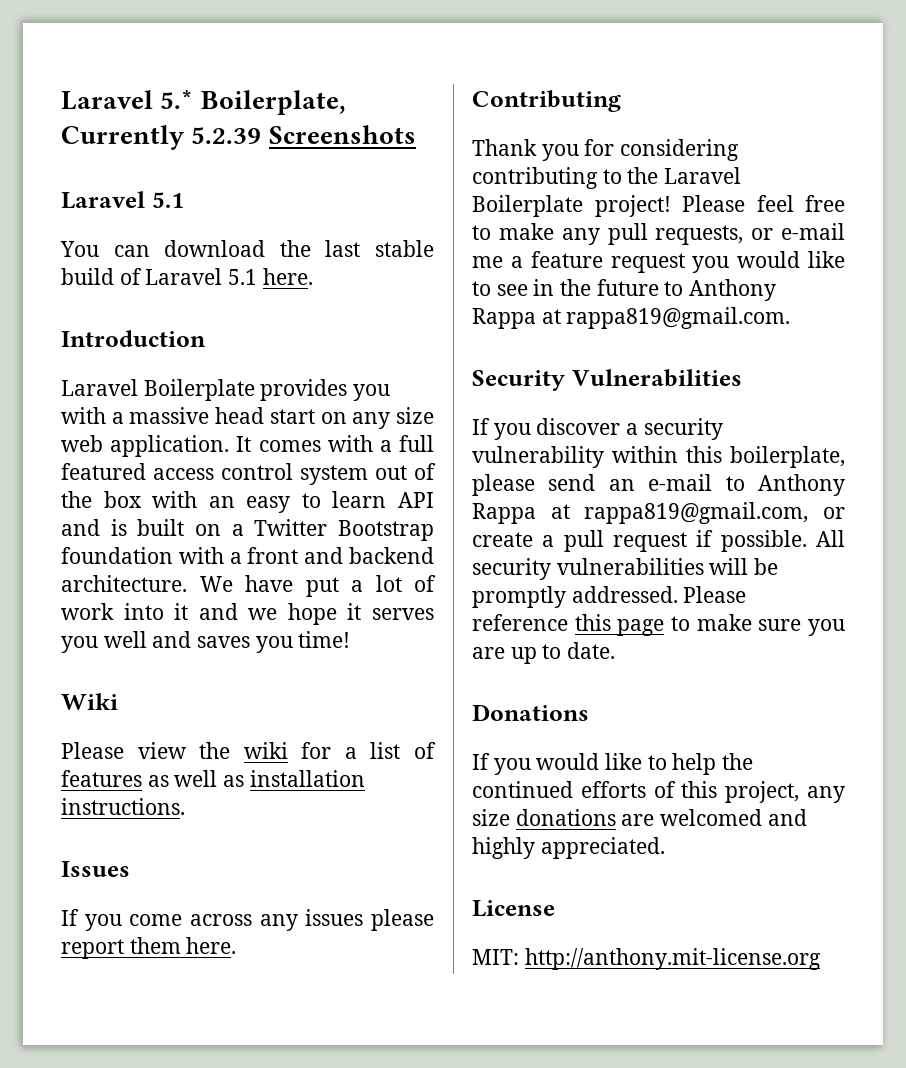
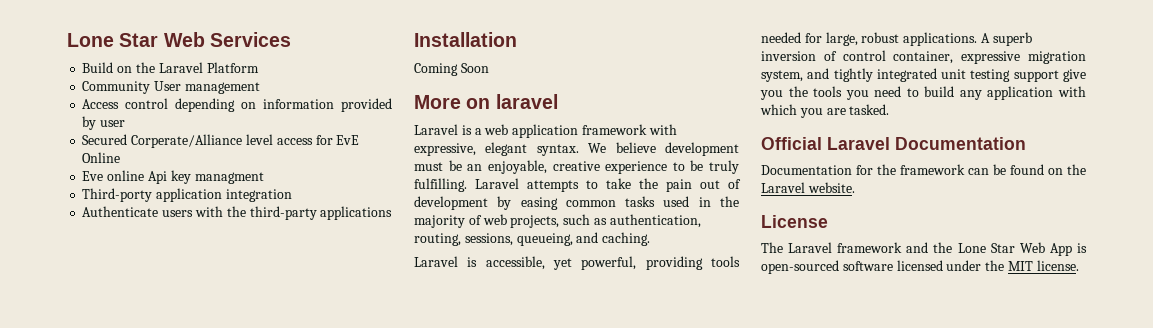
- Laravel 5.* Boilerplate, Currently 5.2.39 Screenshots
- Laravel 5.1
- You can download the last stable build of Laravel 5.1 here.
- Introduction
- Laravel Boilerplate provides you with a massive head start on any size web application. It comes with a full featured access control system out of the box with an easy to learn API and is built on a Twitter Bootstrap foundation with a front and backend architecture. We have put a lot of work into it and we hope it serves you well and saves you time!
- Wiki
- Please view the wiki for a list of features as well as installation instructions.
- Issues
- If you come across any issues please report them here.
- Contributing
- Thank you for considering contributing to the Laravel Boilerplate project! Please feel free to make any pull requests, or e-mail me a feature request you would like to see in the future to Anthony Rappa at rappa819@gmail.com.
- Security Vulnerabilities
- If you discover a security vulnerability within this boilerplate, please send an e-mail to Anthony Rappa at rappa819@gmail.com, or create a pull request if possible. All security vulnerabilities will be promptly addressed. Please reference this page to make sure you are up to date.
- Donations
- If you would like to help the continued efforts of this project, any size donations are welcomed and highly appreciated.
+ Lone Star Web Services
+ Build on the Laravel Platform
+ Community User management
+ Access control depending on information provided by user
+ Secured Corperate/Alliance level access for EvE Online
+ Eve online Api key managment
+ Third-porty application integration
+ Authenticate users with the third-party applications
+ Installation
+ Coming Soon
+ More on laravel
+ Laravel is a web application framework with expressive, elegant syntax. We believe development must be an enjoyable, creative experience to be truly fulfilling. Laravel attempts to take the pain out of development by easing common tasks used in the majority of web projects, such as authentication, routing, sessions, queueing, and caching.
+ Laravel is accessible, yet powerful, providing tools needed for large, robust applications. A superb inversion of control container, expressive migration system, and tightly integrated unit testing support give you the tools you need to build any application with which you are tasked.
+ Official Laravel Documentation
+ Documentation for the framework can be found on the Laravel website.
  License
- MIT: http://anthony.mit-license.org
+ The Laravel framework and the Lone Star Web App is open-sourced software licensed under the MIT license.

